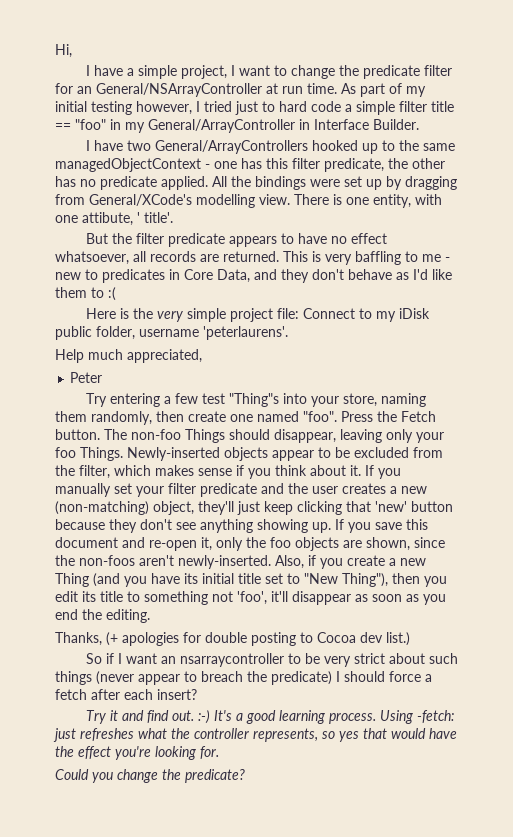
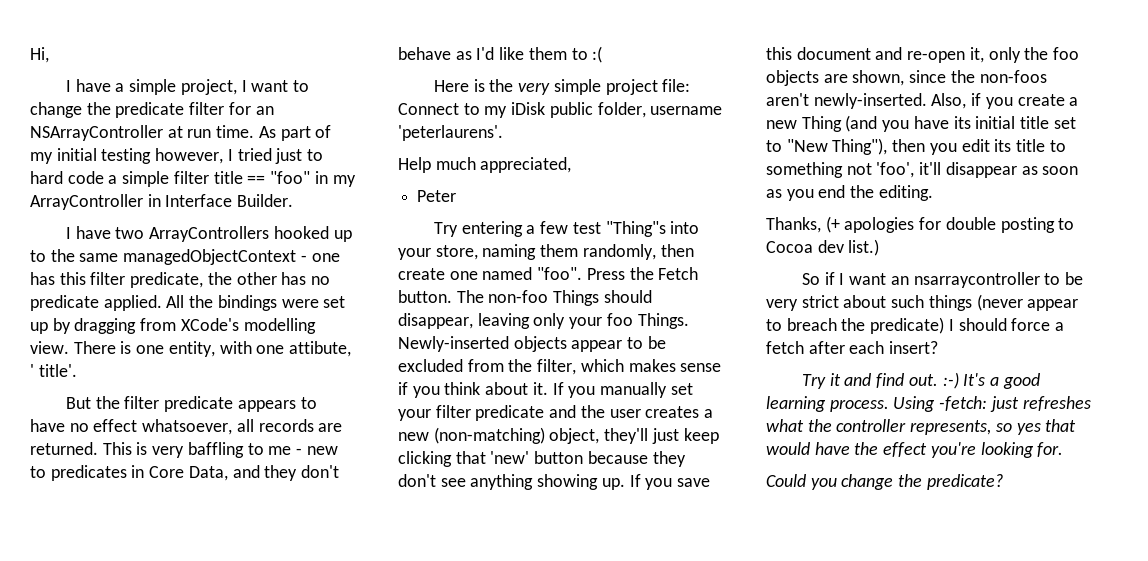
- I have a simple project, I want to change the predicate filter for an General/NSArrayController at run time.
+ I have a simple project, I want to change the predicate filter for an NSArrayController at run time.
- As part of my initial testing however, I tried just to hard code a simple filter title == "foo" in my General/ArrayController in Interface Builder.
+ As part of my initial testing however, I tried just to hard code a simple filter title == "foo" in my ArrayController in Interface Builder.
- I have two General/ArrayControllers hooked up to the same managedObjectContext - one has this filter predicate, the other has no predicate applied.
+ I have two ArrayControllers hooked up to the same managedObjectContext - one has this filter predicate, the other has no predicate applied.
- All the bindings were set up by dragging from General/XCode's modelling view.
+ All the bindings were set up by dragging from XCode's modelling view.

